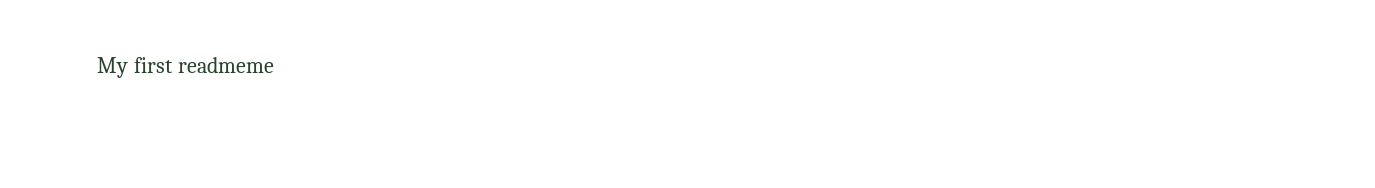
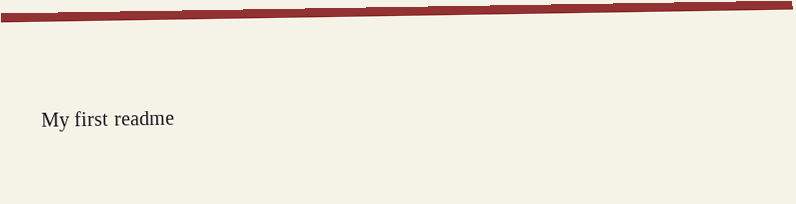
- My first readmeme
+ My first readme

